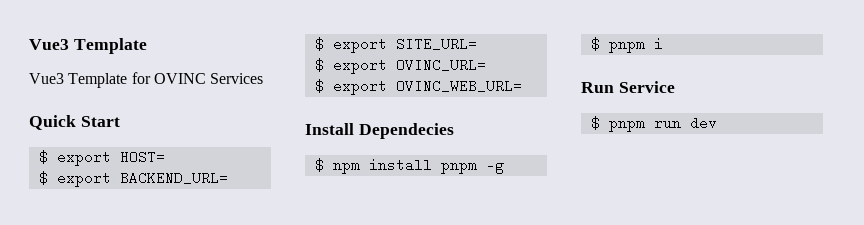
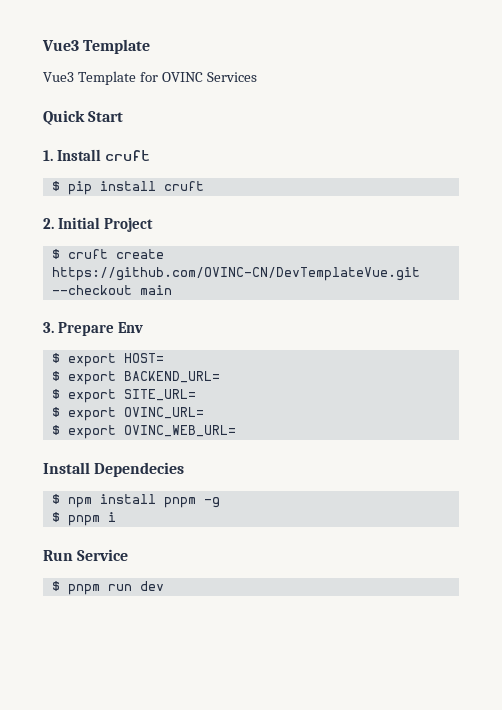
+ 1. Install cruft
+ $ pip install cruft
+ 2. Initial Project
+ $ cruft create https://github.com/OVINC-CN/DevTemplateVue.git --checkout main
+ 3. Prepare Env

